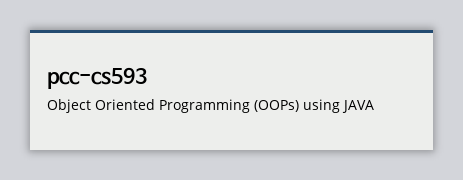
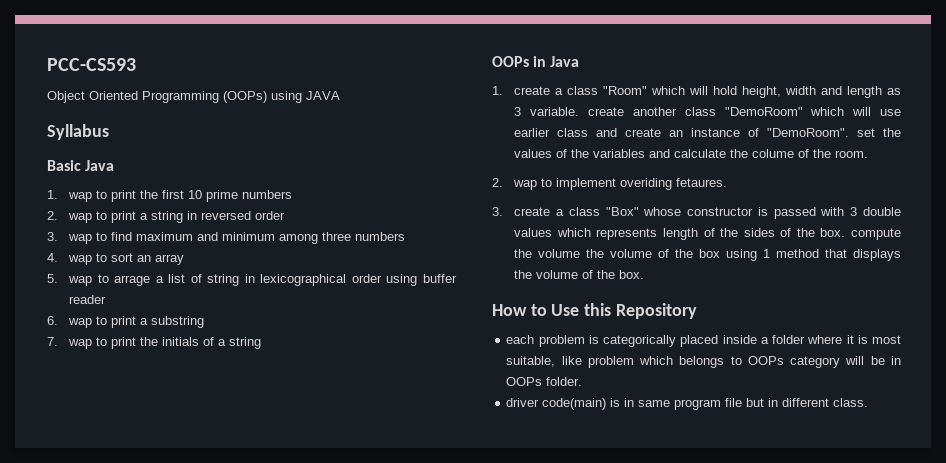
- pcc-cs593
+ PCC-CS593
+ Syllabus
+ Basic Java
+ 1. wap to print the first 10 prime numbers
+ 2. wap to print a string in reversed order
+ 3. wap to find maximum and minimum among three numbers
+ 4. wap to sort an array
+ 5. wap to arrage a list of string in lexicographical order using buffer reader
+ 6. wap to print a substring
+ 7. wap to print the initials of a string
+ OOPs in Java
+ 1. create a class "Room" which will hold height, width and length as 3 variable. create another class "DemoRoom" which will use earlier class and create an instance of "DemoRoom". set the values of the variables and calculate the colume of the room.
+ 2. wap to implement overiding fetaures.
+ 3. create a class "Box" whose constructor is passed with 3 double values which represents length of the sides of the box. compute the volume the volume of the box using 1 method that displays the volume of the box.
+ How to Use this Repository
+ each problem is categorically placed inside a folder where it is most suitable, like problem which belongs to OOPs category will be in OOPs folder.
+ driver code(main) is in same program file but in different class.

